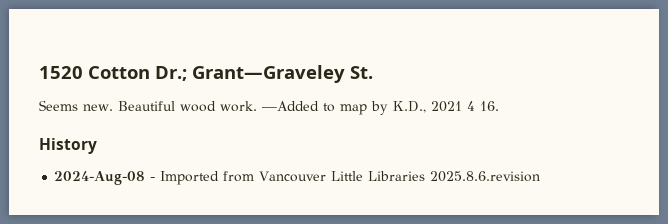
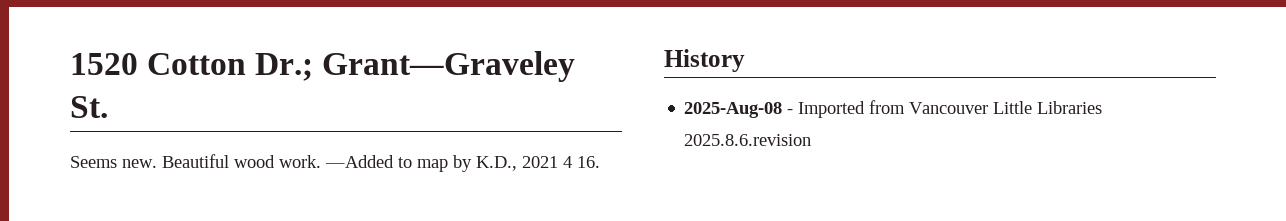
- 2024-Aug-08 - Imported from Vancouver Little Libraries 2025.8.6.revision
+ 2025-Aug-08 - Imported from Vancouver Little Libraries 2025.8.6.revision

